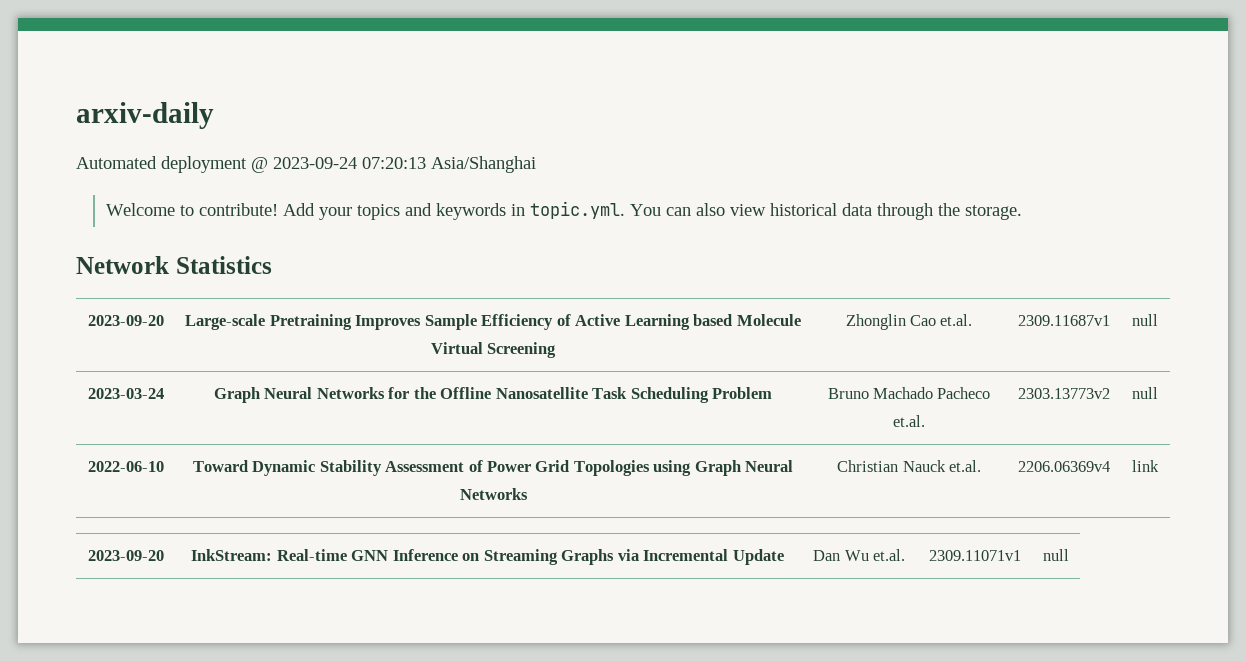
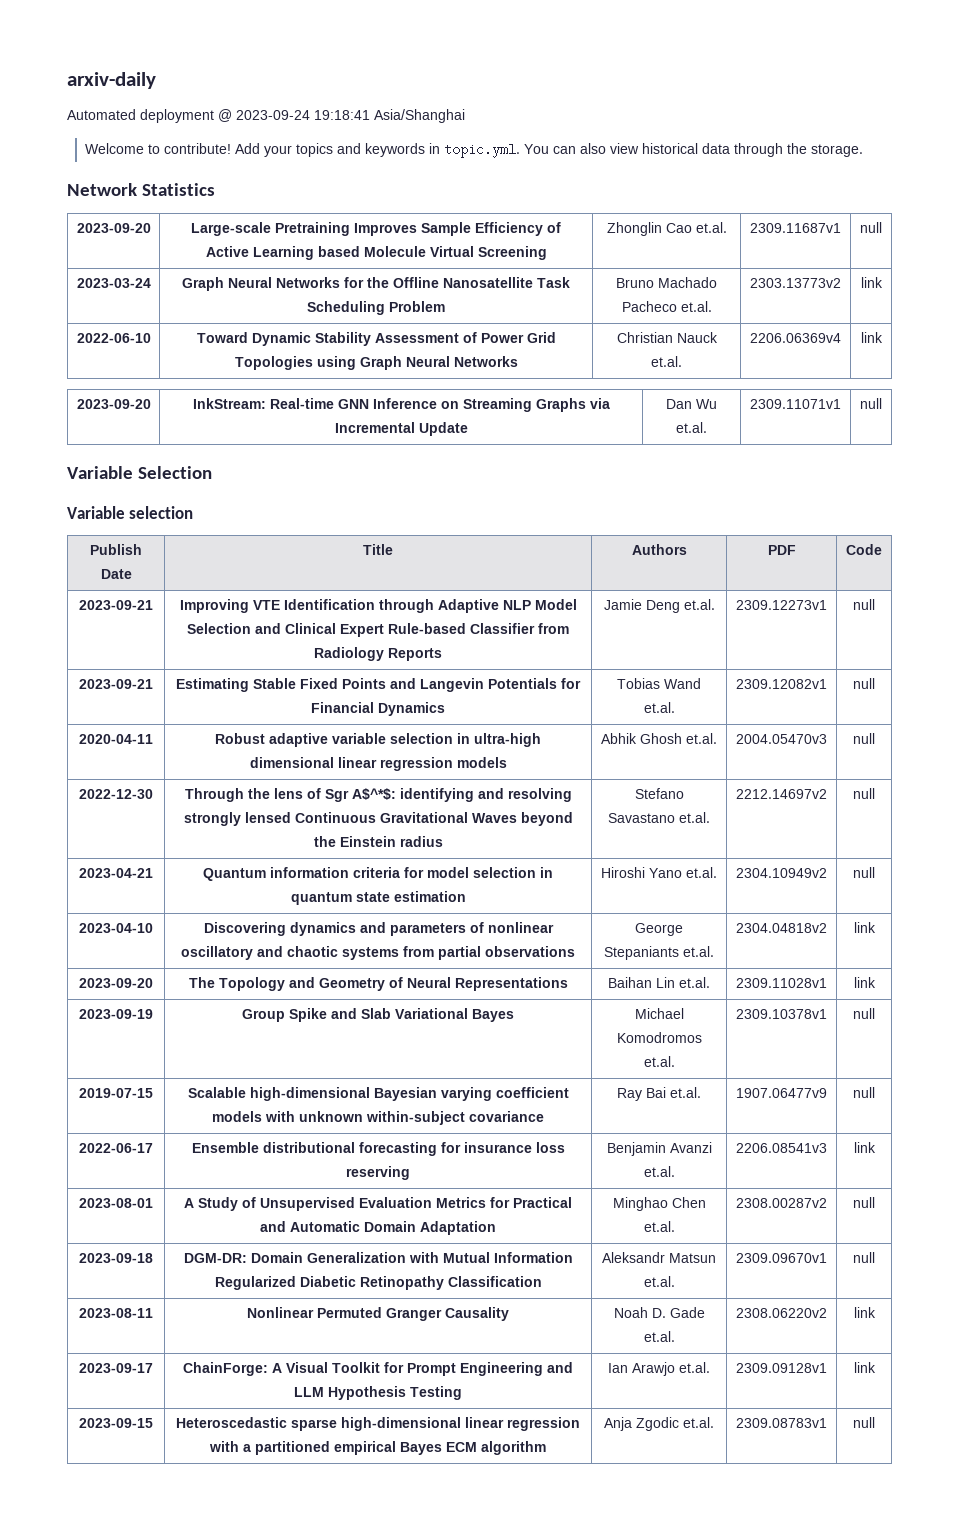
- Automated deployment @ 2023-09-24 07:20:13 Asia/Shanghai
+ Automated deployment @ 2023-09-24 19:18:41 Asia/Shanghai
- 2023-03-24 | Graph Neural Networks for the Offline Nanosatellite Task Scheduling Problem | Bruno Machado Pacheco et.al. | 2303.13773v2 | null
+ 2023-03-24 | Graph Neural Networks for the Offline Nanosatellite Task Scheduling Problem | Bruno Machado Pacheco et.al. | 2303.13773v2 | link
+ Variable Selection
+ Variable selection
+ Publish Date | Title | Authors | PDF | Code
+ 2023-09-21 | Improving VTE Identification through Adaptive NLP Model Selection and Clinical Expert Rule-based Classifier from Radiology Reports | Jamie Deng et.al. | 2309.12273v1 | null
+ 2023-09-21 | Estimating Stable Fixed Points and Langevin Potentials for Financial Dynamics | Tobias Wand et.al. | 2309.12082v1 | null
+ 2020-04-11 | Robust adaptive variable selection in ultra-high dimensional linear regression models | Abhik Ghosh et.al. | 2004.05470v3 | null
+ 2022-12-30 | Through the lens of Sgr A$^*$: identifying and resolving strongly lensed Continuous Gravitational Waves beyond the Einstein radius | Stefano Savastano et.al. | 2212.14697v2 | null
+ 2023-04-21 | Quantum information criteria for model selection in quantum state estimation | Hiroshi Yano et.al. | 2304.10949v2 | null
+ 2023-04-10 | Discovering dynamics and parameters of nonlinear oscillatory and chaotic systems from partial observations | George Stepaniants et.al. | 2304.04818v2 | link
+ 2023-09-20 | The Topology and Geometry of Neural Representations | Baihan Lin et.al. | 2309.11028v1 | link
+ 2023-09-19 | Group Spike and Slab Variational Bayes | Michael Komodromos et.al. | 2309.10378v1 | null
+ 2019-07-15 | Scalable high-dimensional Bayesian varying coefficient models with unknown within-subject covariance | Ray Bai et.al. | 1907.06477v9 | null
+ 2022-06-17 | Ensemble distributional forecasting for insurance loss reserving | Benjamin Avanzi et.al. | 2206.08541v3 | link
+ 2023-08-01 | A Study of Unsupervised Evaluation Metrics for Practical and Automatic Domain Adaptation | Minghao Chen et.al. | 2308.00287v2 | null
+ 2023-09-18 | DGM-DR: Domain Generalization with Mutual Information Regularized Diabetic Retinopathy Classification | Aleksandr Matsun et.al. | 2309.09670v1 | null
+ 2023-08-11 | Nonlinear Permuted Granger Causality | Noah D. Gade et.al. | 2308.06220v2 | link
+ 2023-09-17 | ChainForge: A Visual Toolkit for Prompt Engineering and LLM Hypothesis Testing | Ian Arawjo et.al. | 2309.09128v1 | link
+ 2023-09-15 | Heteroscedastic sparse high-dimensional linear regression with a partitioned empirical Bayes ECM algorithm | Anja Zgodic et.al. | 2309.08783v1 | null

